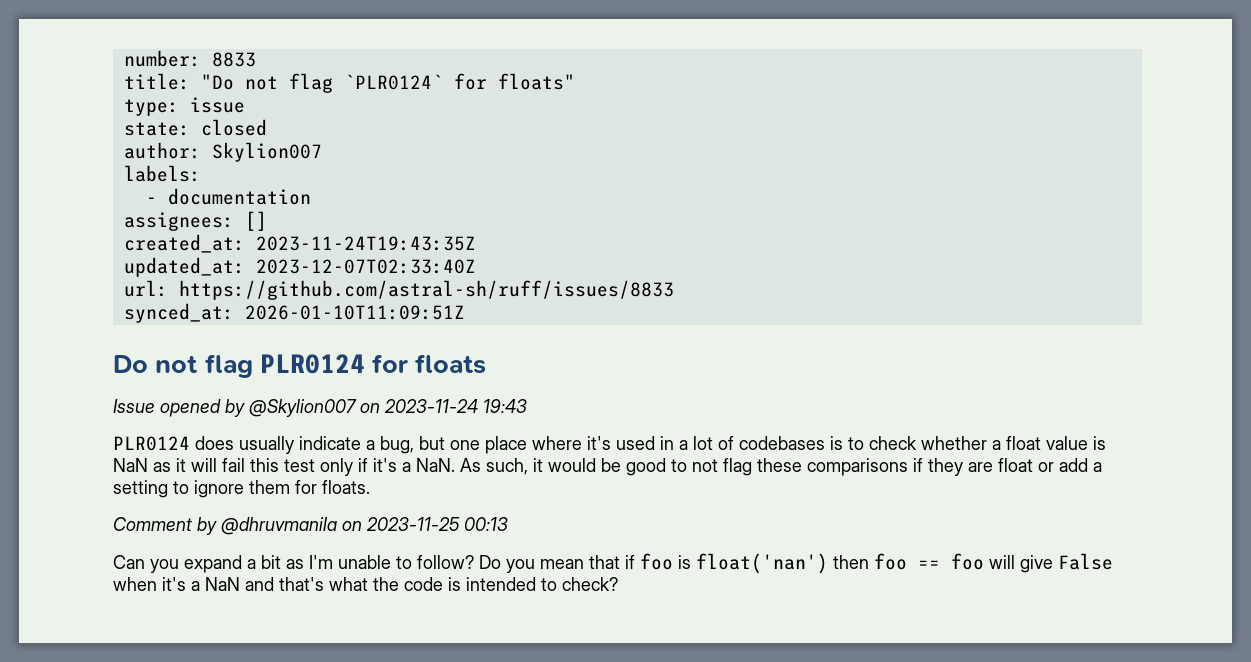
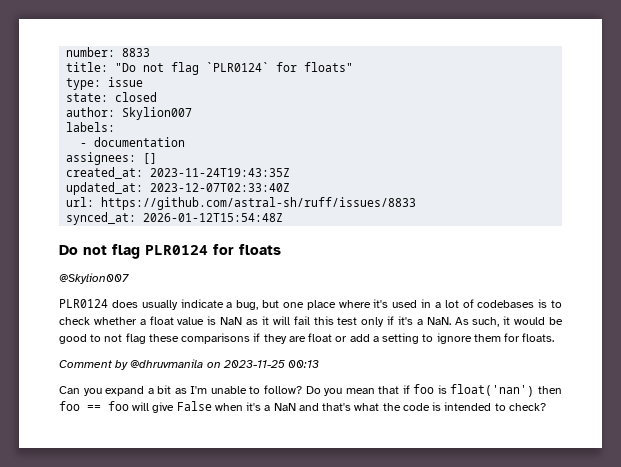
- synced_at: 2026-01-10T11:09:51Z
+ synced_at: 2026-01-12T15:54:48Z
- Issue opened by @Skylion007 on 2023-11-24 19:43
+ @Skylion007

